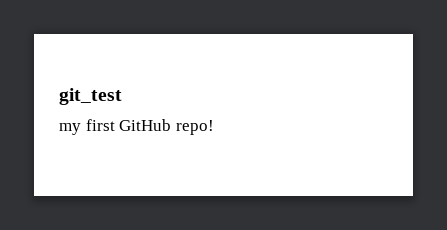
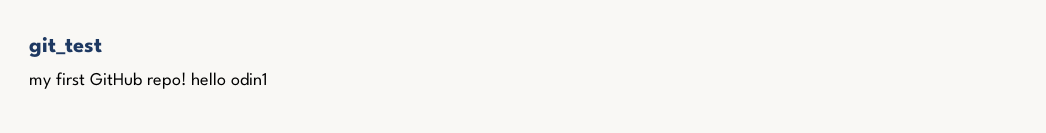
- my first GitHub repo!
+ my first GitHub repo! hello odin1

